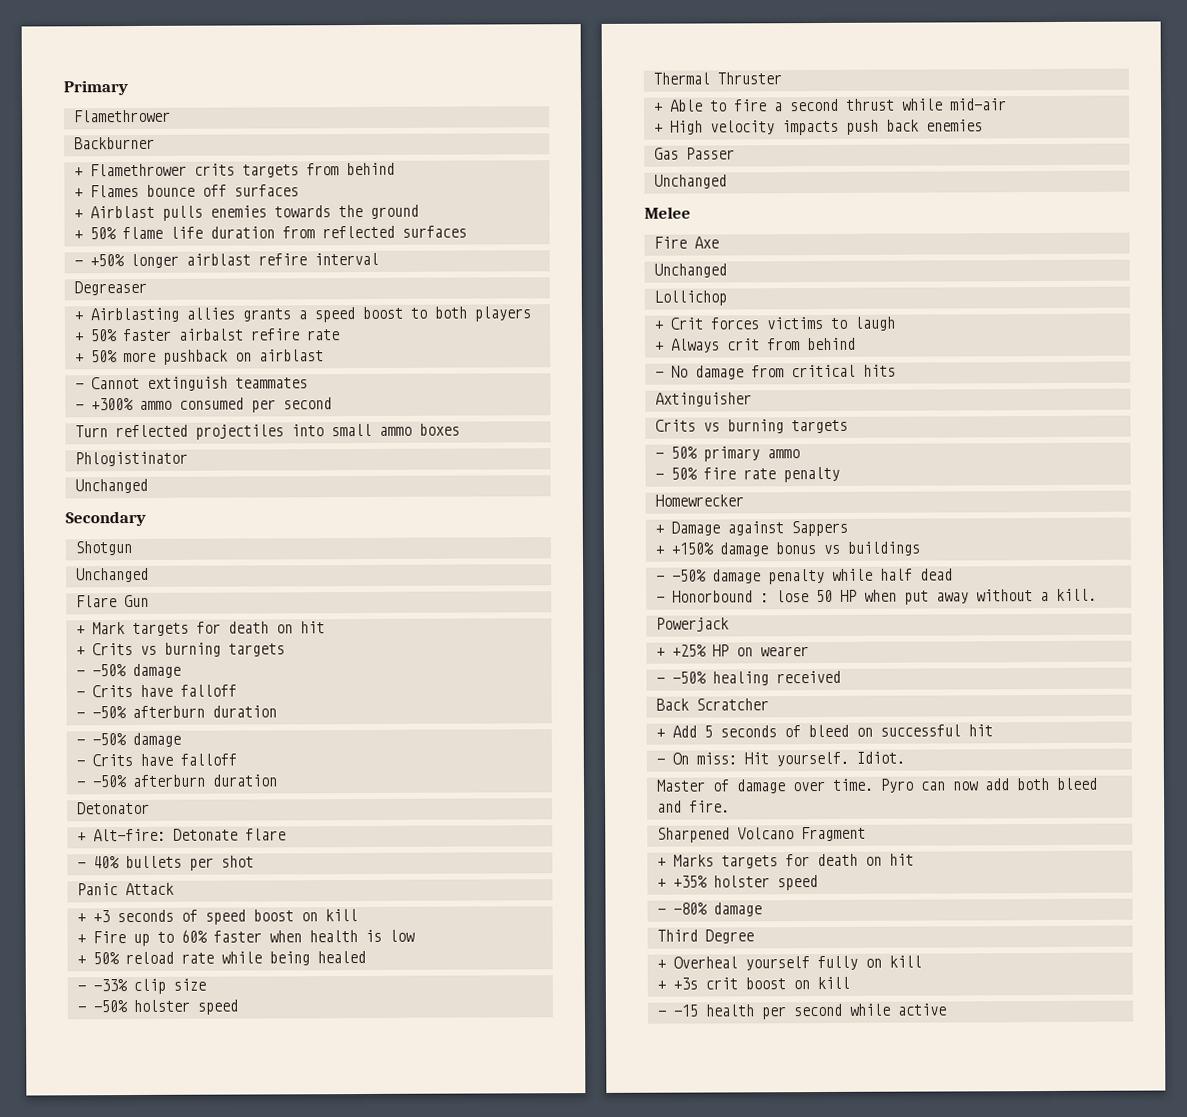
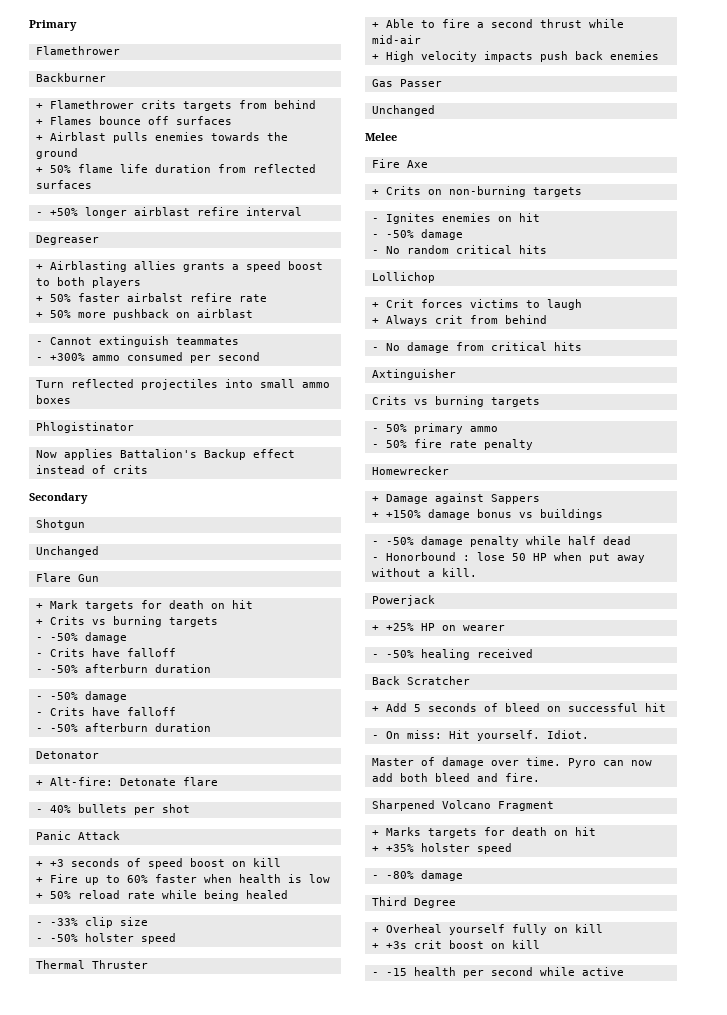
  Phlogistinator
- Unchanged
+ Now applies Battalion's Backup effect instead of crits
  Fire Axe
- Unchanged
+ + Crits on non-burning targets
+ - Ignites enemies on hit
+ - -50% damage
+ - No random critical hits

